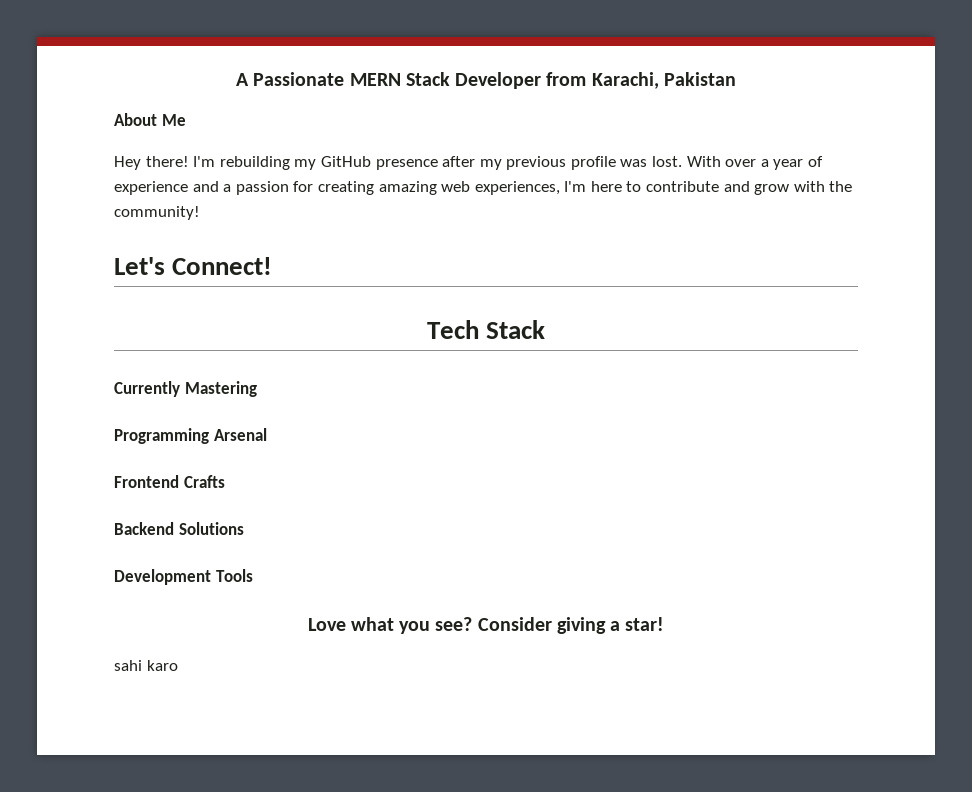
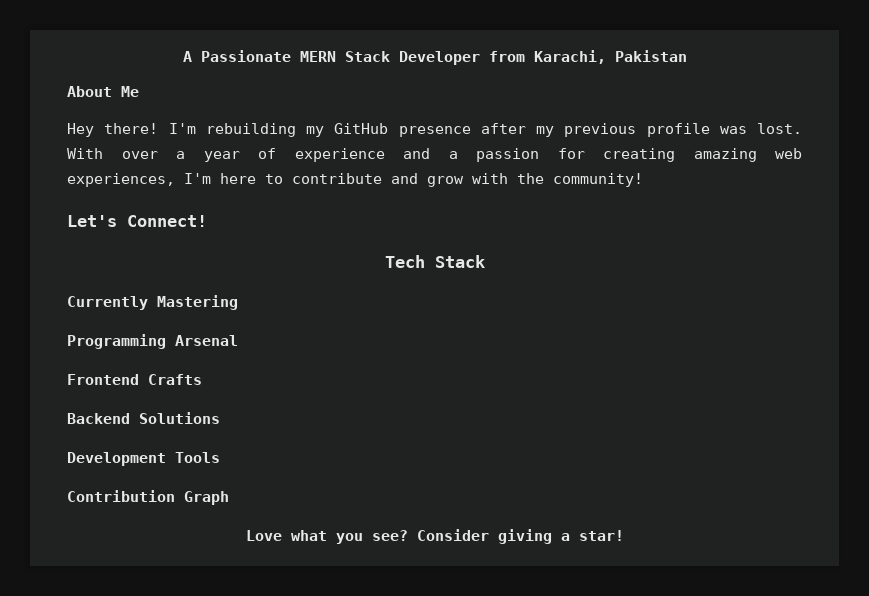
+ Contribution Graph
- sahi karo

